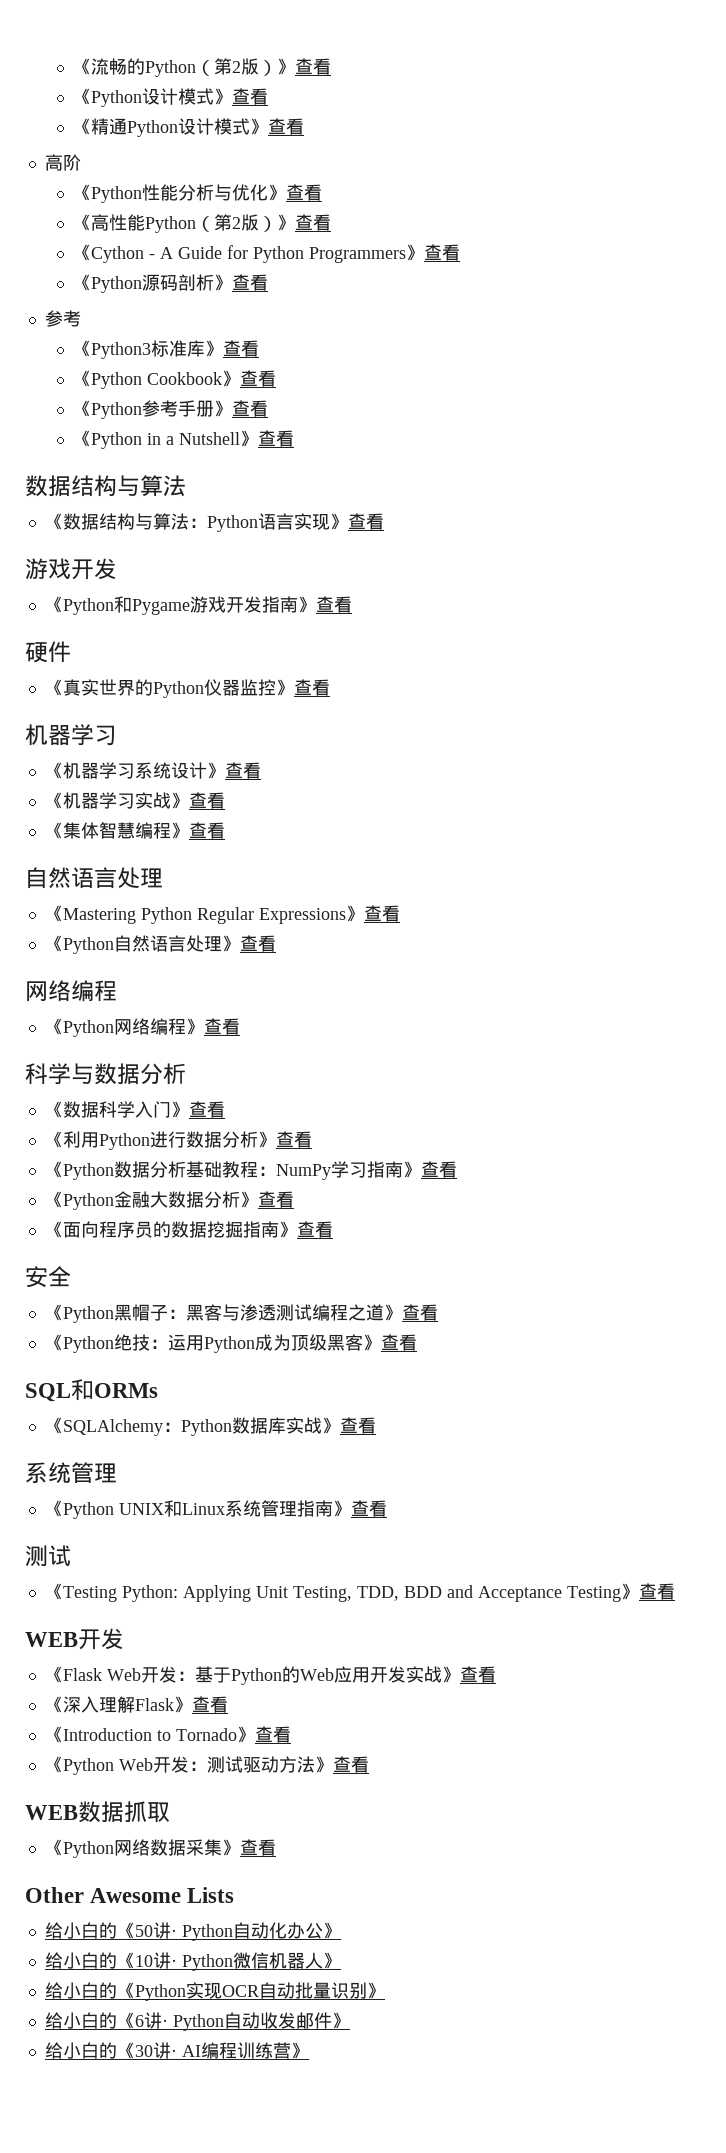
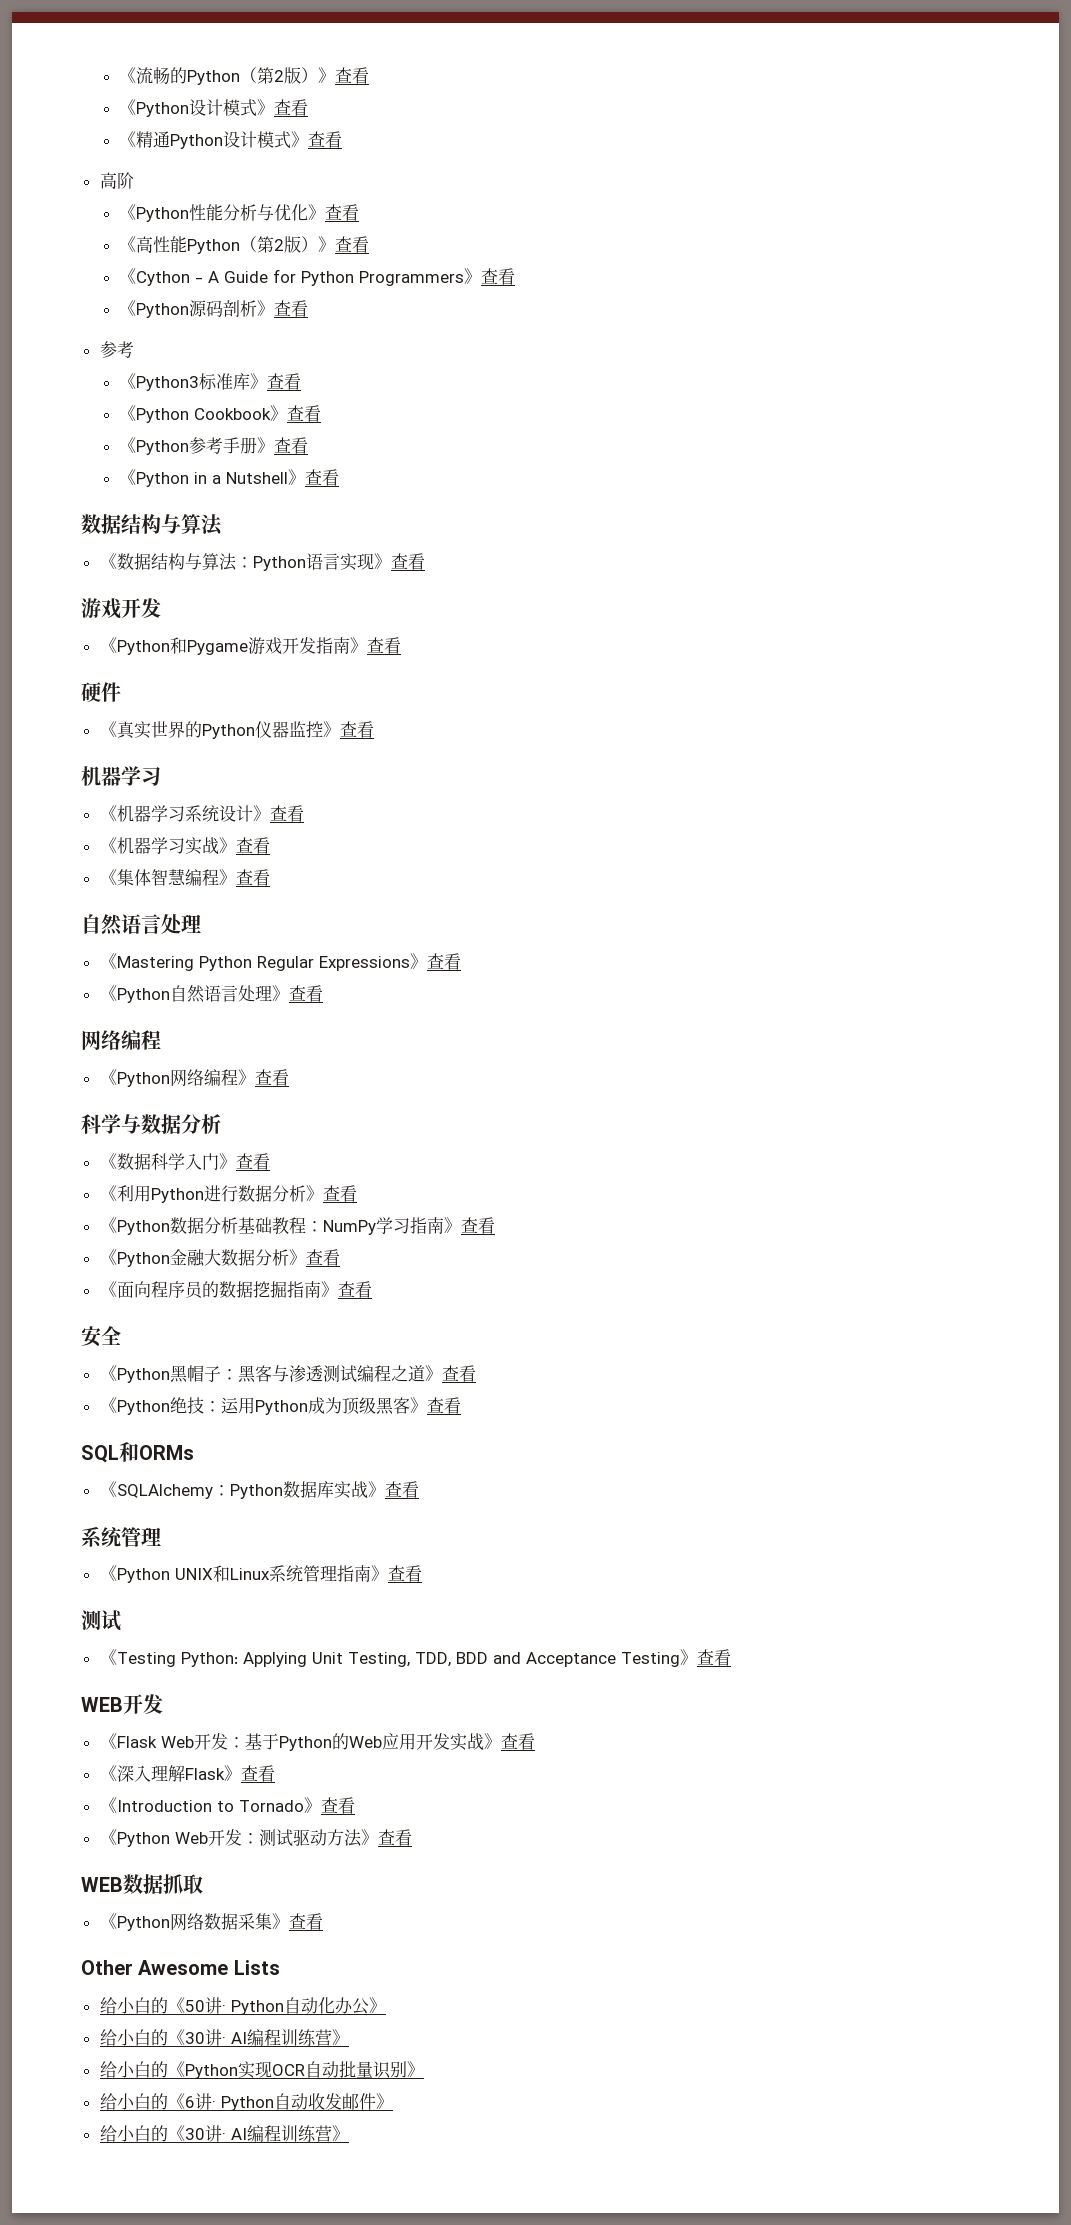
  给小白的《50讲· Python自动化办公》
- 给小白的《10讲· Python微信机器人》
+ 给小白的《30讲· AI编程训练营》

